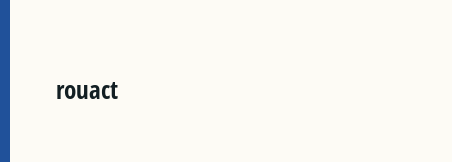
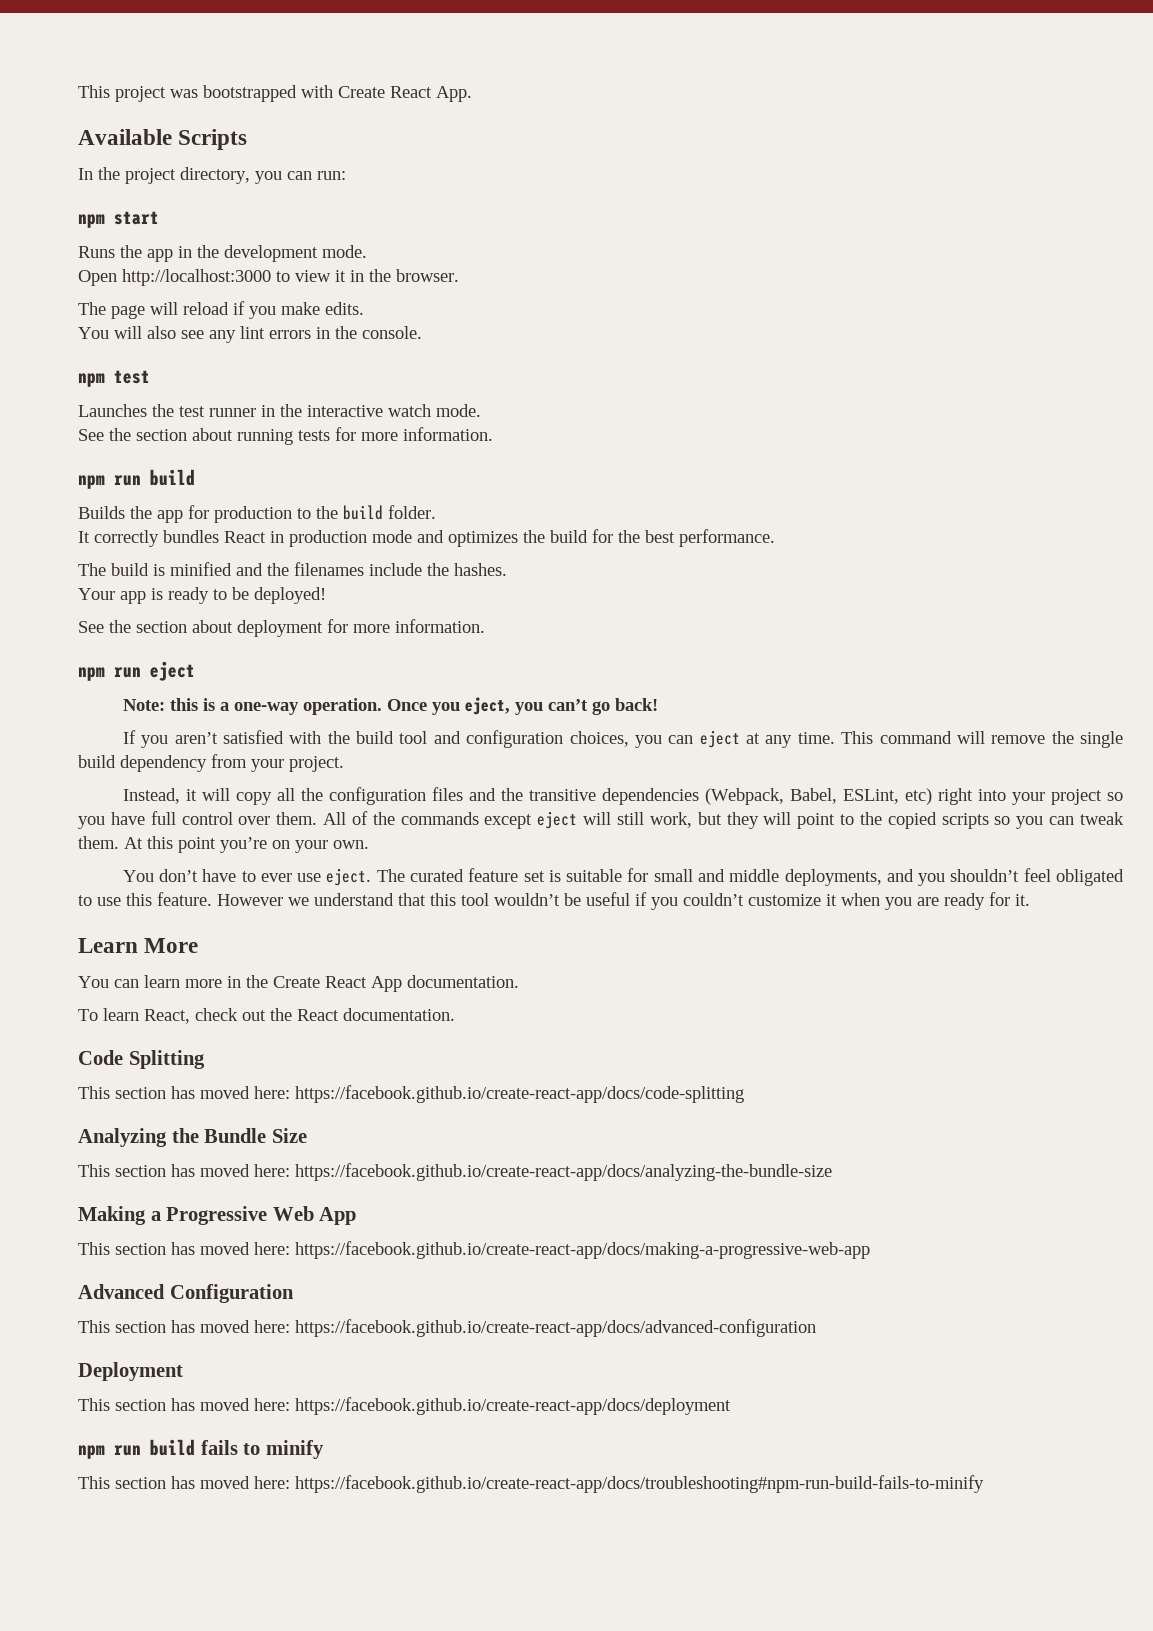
- rouact
+ This project was bootstrapped with Create React App.
+ Available Scripts
+ In the project directory, you can run:
+ npm start
+ Runs the app in the development mode.
+ Open http://localhost:3000 to view it in the browser.
+ The page will reload if you make edits.
+ You will also see any lint errors in the console.
+ npm test
+ Launches the test runner in the interactive watch mode.
+ See the section about running tests for more information.
+ npm run build
+ Builds the app for production to the build folder.
+ It correctly bundles React in production mode and optimizes the build for the best performance.
+ The build is minified and the filenames include the hashes.
+ Your app is ready to be deployed!
+ See the section about deployment for more information.
+ npm run eject
+ Note: this is a one-way operation. Once you eject, you can’t go back!
+ If you aren’t satisfied with the build tool and configuration choices, you can eject at any time. This command will remove the single build dependency from your project.
+ Instead, it will copy all the configuration files and the transitive dependencies (Webpack, Babel, ESLint, etc) right into your project so you have full control over them. All of the commands except eject will still work, but they will point to the copied scripts so you can tweak them. At this point you’re on your own.
+ You don’t have to ever use eject. The curated feature set is suitable for small and middle deployments, and you shouldn’t feel obligated to use this feature. However we understand that this tool wouldn’t be useful if you couldn’t customize it when you are ready for it.
+ Learn More
+ You can learn more in the Create React App documentation.
+ To learn React, check out the React documentation.
+ Code Splitting
+ This section has moved here: https://facebook.github.io/create-react-app/docs/code-splitting
+ Analyzing the Bundle Size
+ This section has moved here: https://facebook.github.io/create-react-app/docs/analyzing-the-bundle-size
+ Making a Progressive Web App
+ This section has moved here: https://facebook.github.io/create-react-app/docs/making-a-progressive-web-app
+ Advanced Configuration
+ This section has moved here: https://facebook.github.io/create-react-app/docs/advanced-configuration
+ Deployment
+ This section has moved here: https://facebook.github.io/create-react-app/docs/deployment
+ npm run build fails to minify
+ This section has moved here: https://facebook.github.io/create-react-app/docs/troubleshooting#npm-run-build-fails-to-minify

